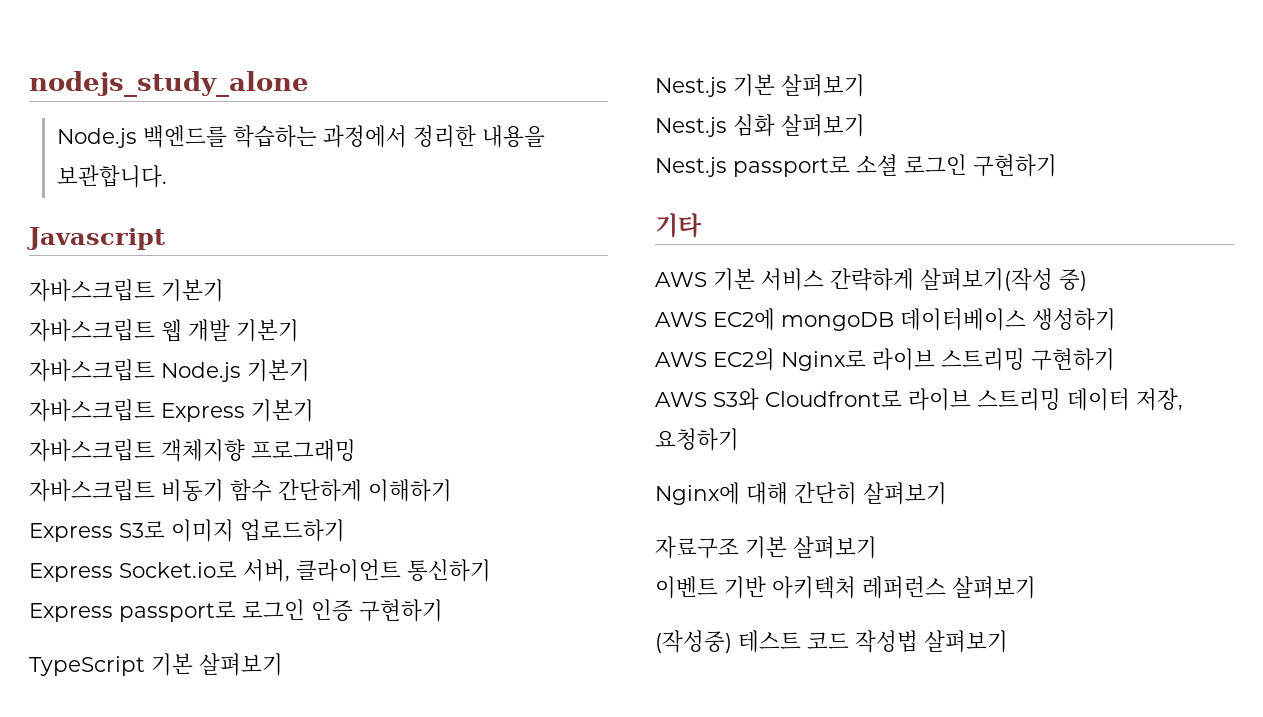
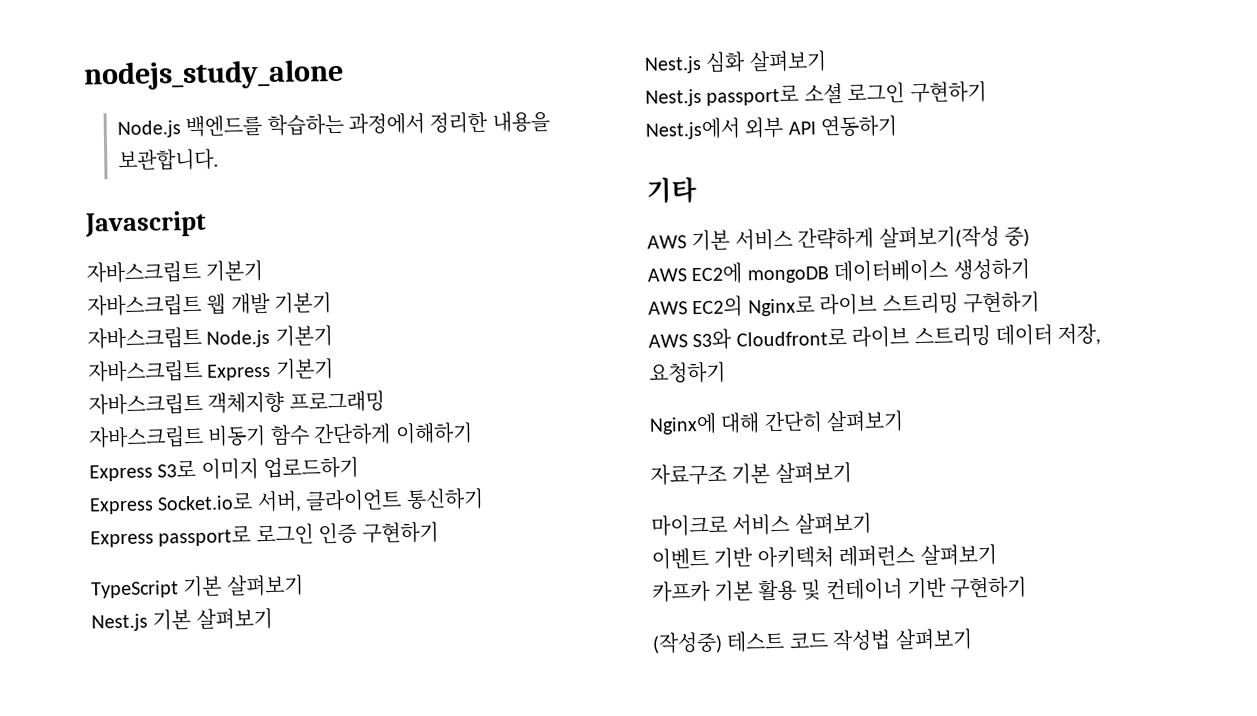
+ Nest.js에서 외부 API 연동하기
+ 마이크로 서비스 살펴보기
+ 카프카 기본 활용 및 컨테이너 기반 구현하기

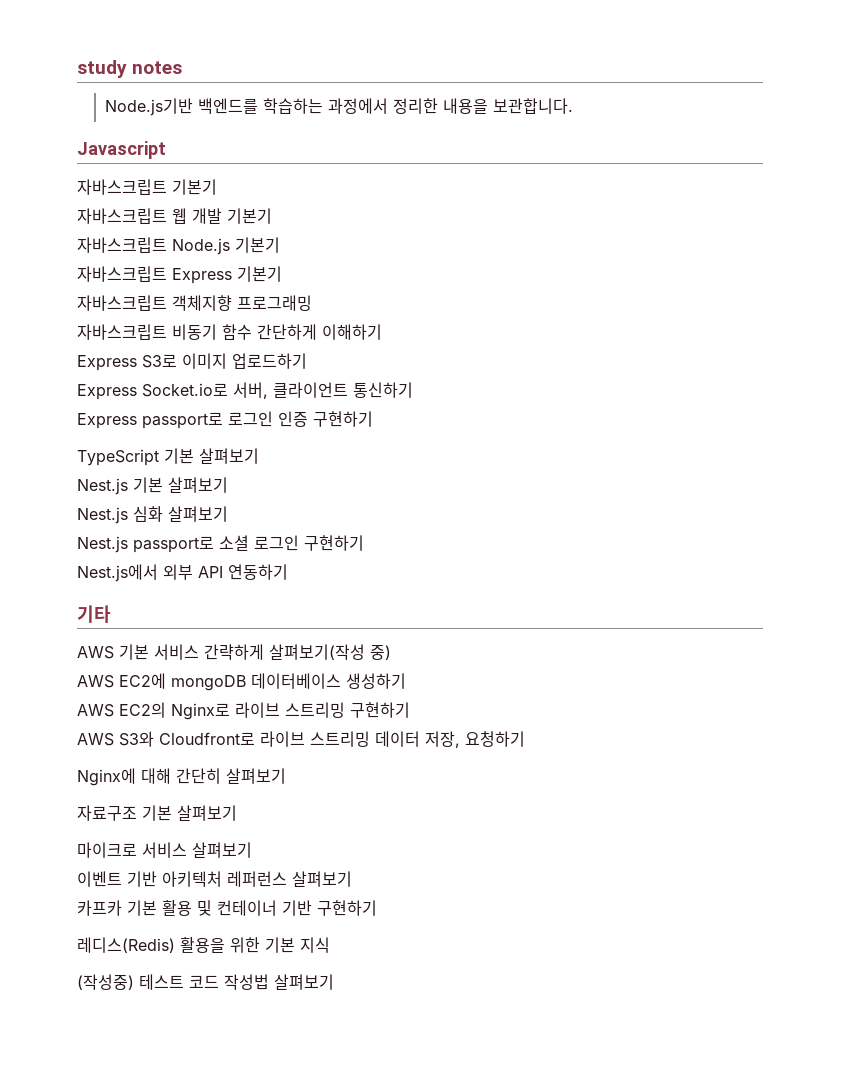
- nodejs_study_alone
- Node.js 백엔드를 학습하는 과정에서 정리한 내용을 보관합니다.
+ study notes
+ Node.js기반 백엔드를 학습하는 과정에서 정리한 내용을 보관합니다.
+ 레디스(Redis) 활용을 위한 기본 지식

